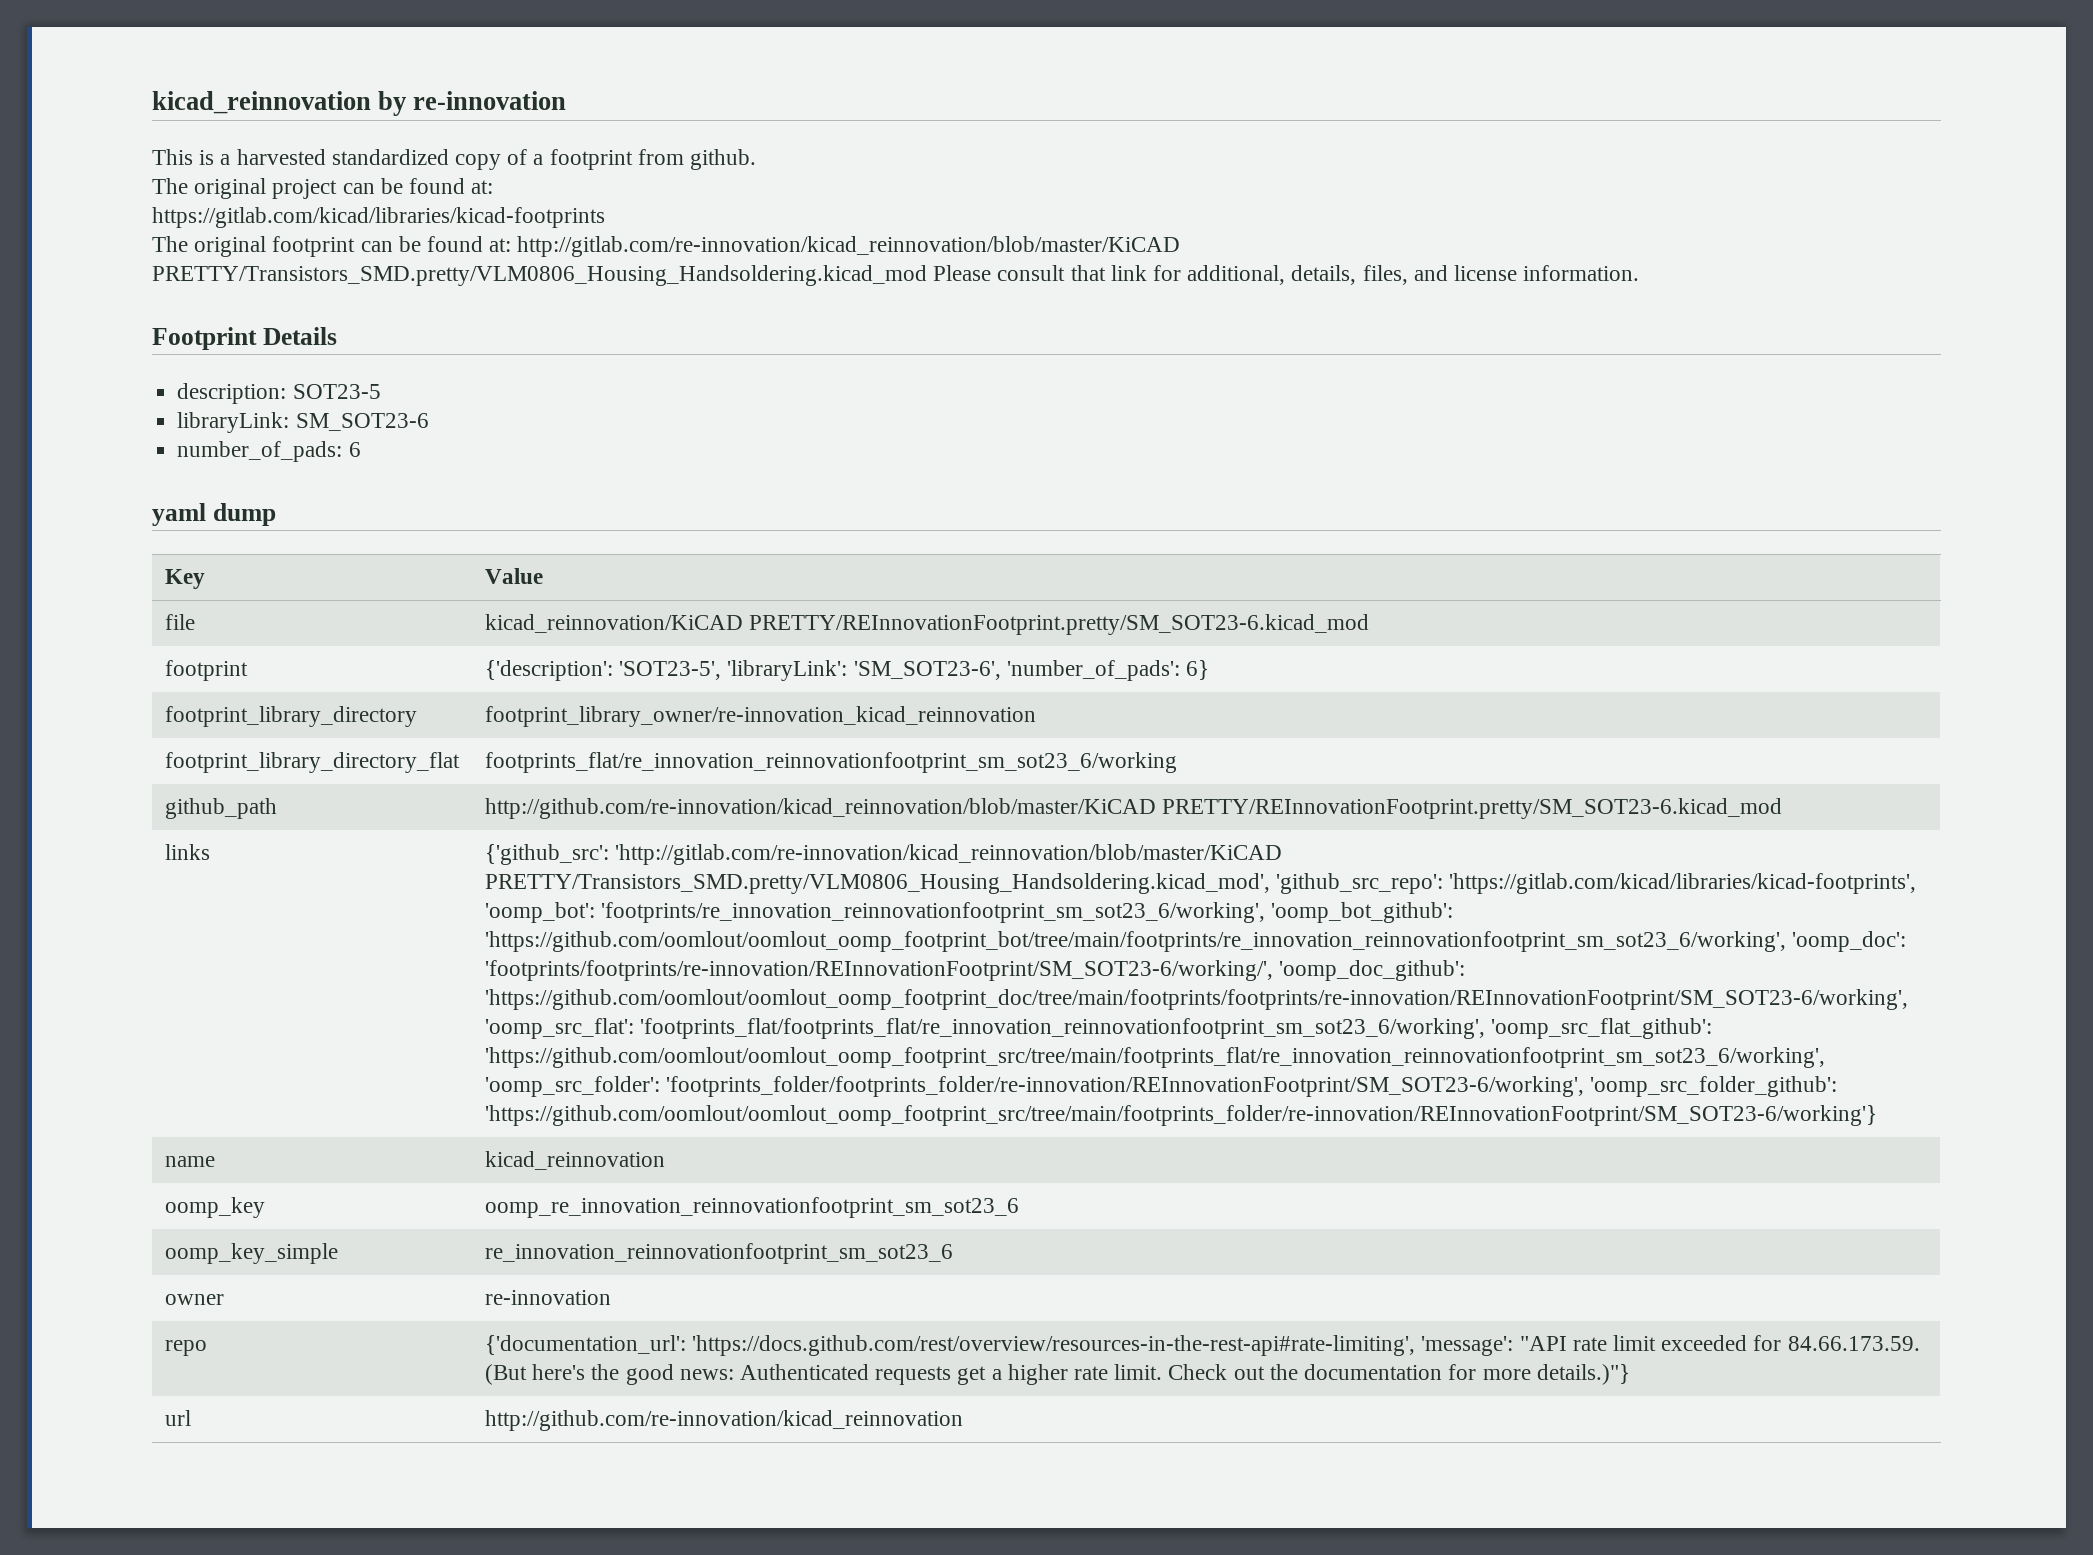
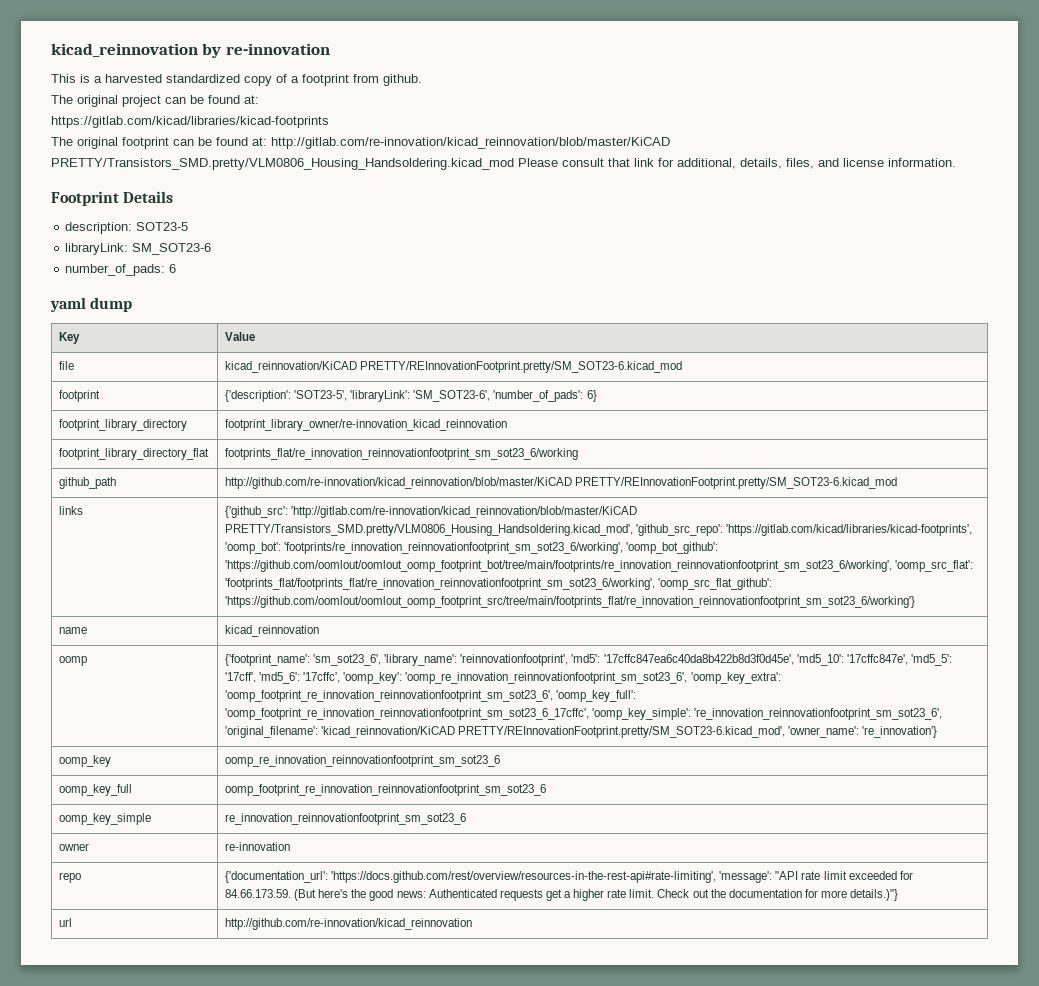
- links | {'github_src': 'http://gitlab.com/re-innovation/kicad_reinnovation/blob/master/KiCAD PRETTY/Transistors_SMD.pretty/VLM0806_Housing_Handsoldering.kicad_mod', 'github_src_repo': 'https://gitlab.com/kicad/libraries/kicad-footprints', 'oomp_bot': 'footprints/re_innovation_reinnovationfootprint_sm_sot23_6/working', 'oomp_bot_github': 'https://github.com/oomlout/oomlout_oomp_footprint_bot/tree/main/footprints/re_innovation_reinnovationfootprint_sm_sot23_6/working', 'oomp_doc': 'footprints/footprints/re-innovation/REInnovationFootprint/SM_SOT23-6/working/', 'oomp_doc_github': 'https://github.com/oomlout/oomlout_oomp_footprint_doc/tree/main/footprints/footprints/re-innovation/REInnovationFootprint/SM_SOT23-6/working', 'oomp_src_flat': 'footprints_flat/footprints_flat/re_innovation_reinnovationfootprint_sm_sot23_6/working', 'oomp_src_flat_github': 'https://github.com/oomlout/oomlout_oomp_footprint_src/tree/main/footprints_flat/re_innovation_reinnovationfootprint_sm_sot23_6/working', 'oomp_src_folder': 'footprints_folder/footprints_folder/re-innovation/REInnovationFootprint/SM_SOT23-6/working', 'oomp_src_folder_github': 'https://github.com/oomlout/oomlout_oomp_footprint_src/tree/main/footprints_folder/re-innovation/REInnovationFootprint/SM_SOT23-6/working'}
+ links | {'github_src': 'http://gitlab.com/re-innovation/kicad_reinnovation/blob/master/KiCAD PRETTY/Transistors_SMD.pretty/VLM0806_Housing_Handsoldering.kicad_mod', 'github_src_repo': 'https://gitlab.com/kicad/libraries/kicad-footprints', 'oomp_bot': 'footprints/re_innovation_reinnovationfootprint_sm_sot23_6/working', 'oomp_bot_github': 'https://github.com/oomlout/oomlout_oomp_footprint_bot/tree/main/footprints/re_innovation_reinnovationfootprint_sm_sot23_6/working', 'oomp_src_flat': 'footprints_flat/footprints_flat/re_innovation_reinnovationfootprint_sm_sot23_6/working', 'oomp_src_flat_github': 'https://github.com/oomlout/oomlout_oomp_footprint_src/tree/main/footprints_flat/re_innovation_reinnovationfootprint_sm_sot23_6/working'}
  name | kicad_reinnovation
+ oomp | {'footprint_name': 'sm_sot23_6', 'library_name': 'reinnovationfootprint', 'md5': '17cffc847ea6c40da8b422b8d3f0d45e', 'md5_10': '17cffc847e', 'md5_5': '17cff', 'md5_6': '17cffc', 'oomp_key': 'oomp_re_innovation_reinnovationfootprint_sm_sot23_6', 'oomp_key_extra': 'oomp_footprint_re_innovation_reinnovationfootprint_sm_sot23_6', 'oomp_key_full': 'oomp_footprint_re_innovation_reinnovationfootprint_sm_sot23_6_17cffc', 'oomp_key_simple': 're_innovation_reinnovationfootprint_sm_sot23_6', 'original_filename': 'kicad_reinnovation/KiCAD PRETTY/REInnovationFootprint.pretty/SM_SOT23-6.kicad_mod', 'owner_name': 're_innovation'}
+ oomp_key_full | oomp_footprint_re_innovation_reinnovationfootprint_sm_sot23_6

